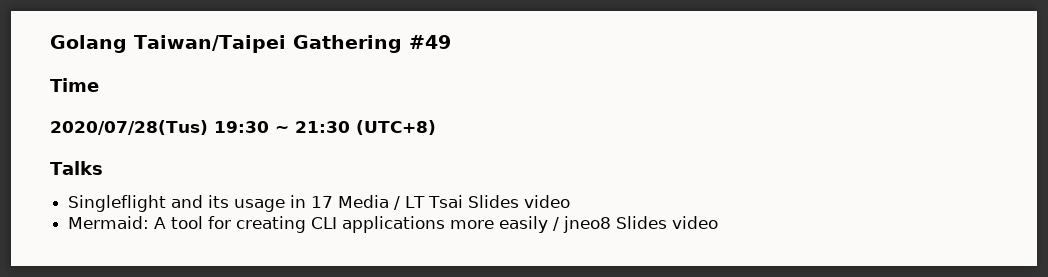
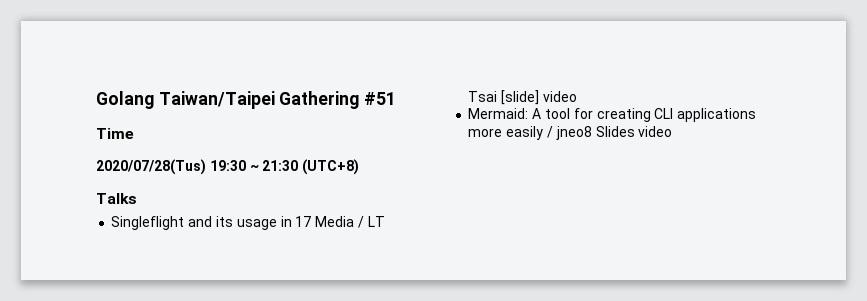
- Golang Taiwan/Taipei Gathering #49
+ Golang Taiwan/Taipei Gathering #51
- Singleflight and its usage in 17 Media / LT Tsai Slides video
+ Singleflight and its usage in 17 Media / LT Tsai [slide] video

